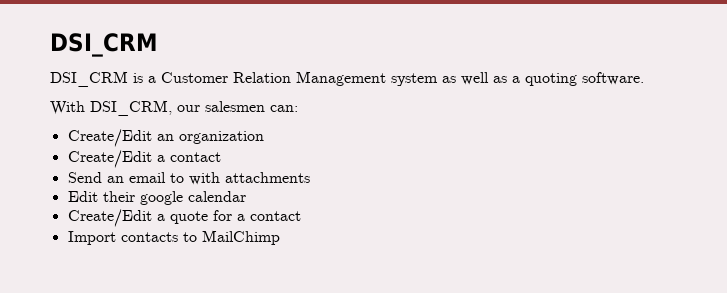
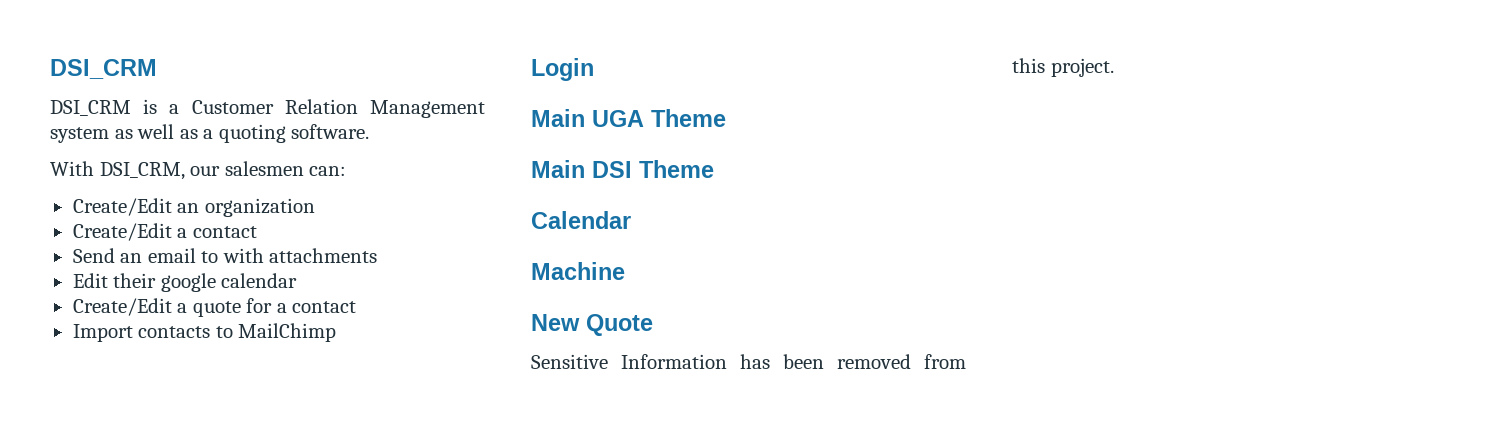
+ Login
+ Main UGA Theme
+ Main DSI Theme
+ Calendar
+ Machine
+ New Quote
+ Sensitive Information has been removed from this project.

